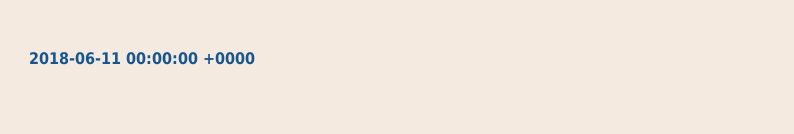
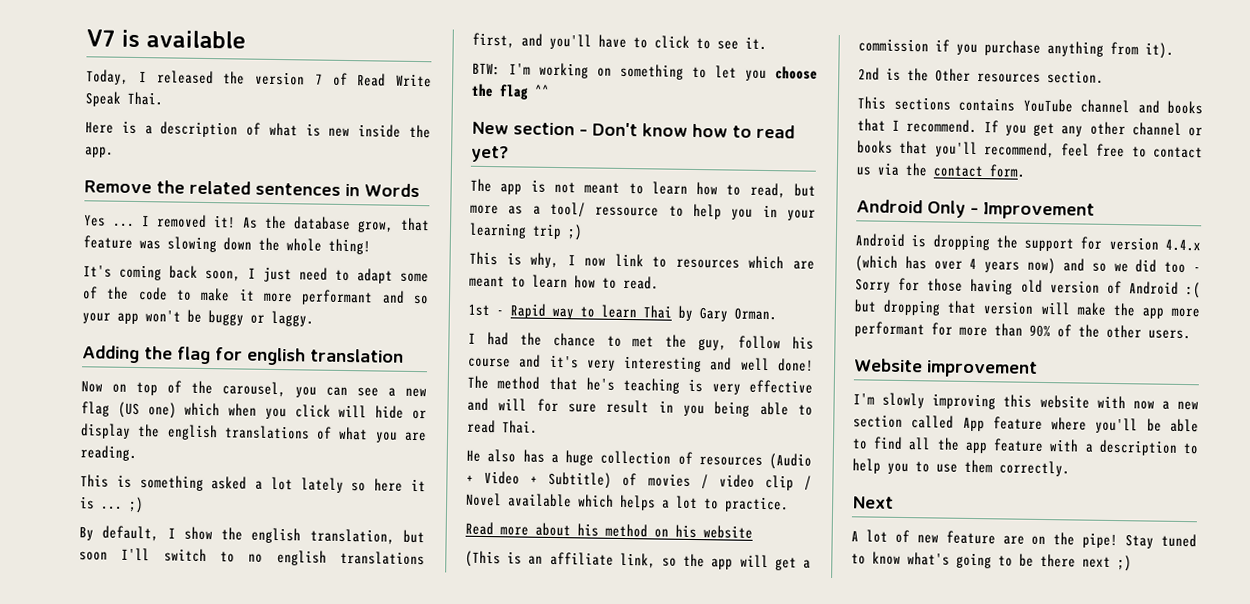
- 2018-06-11 00:00:00 +0000
+ V7 is available
+ Today, I released the version 7 of Read Write Speak Thai.
+ Here is a description of what is new inside the app.
+ Remove the related sentences in Words
+ Yes ... I removed it! As the database grow, that feature was slowing down the whole thing!
+ It's coming back soon, I just need to adapt some of the code to make it more performant and so your app won't be buggy or laggy.
+ Adding the flag for english translation
+ Now on top of the carousel, you can see a new flag (US one) which when you click will hide or display the english translations of what you are reading.
+ This is something asked a lot lately so here it is ... ;)
+ By default, I show the english translation, but soon I'll switch to no english translations first, and you'll have to click to see it.
+ BTW: I'm working on something to let you choose the flag ^^
+ New section - Don't know how to read yet?
+ The app is not meant to learn how to read, but more as a tool/ ressource to help you in your learning trip ;)
+ This is why, I now link to resources which are meant to learn how to read.
+ 1st - Rapid way to learn Thai by Gary Orman.
+ I had the chance to met the guy, follow his course and it's very interesting and well done! The method that he's teaching is very effective and will for sure result in you being able to read Thai.
+ He also has a huge collection of resources (Audio + Video + Subtitle) of movies / video clip / Novel available which helps a lot to practice.
+ Read more about his method on his website
+ (This is an affiliate link, so the app will get a commission if you purchase anything from it).
+ 2nd is the Other resources section.
+ This sections contains YouTube channel and books that I recommend. If you get any other channel or books that you'll recommend, feel free to contact us via the contact form.
+ Android Only - Improvement
+ Android is dropping the support for version 4.4.x (which has over 4 years now) and so we did too - Sorry for those having old version of Android :( but dropping that version will make the app more performant for more than 90% of the other users.
+ Website improvement
+ I'm slowly improving this website with now a new section called App feature where you'll be able to find all the app feature with a description to help you to use them correctly.
+ Next
+ A lot of new feature are on the pipe! Stay tuned to know what's going to be there next ;)

